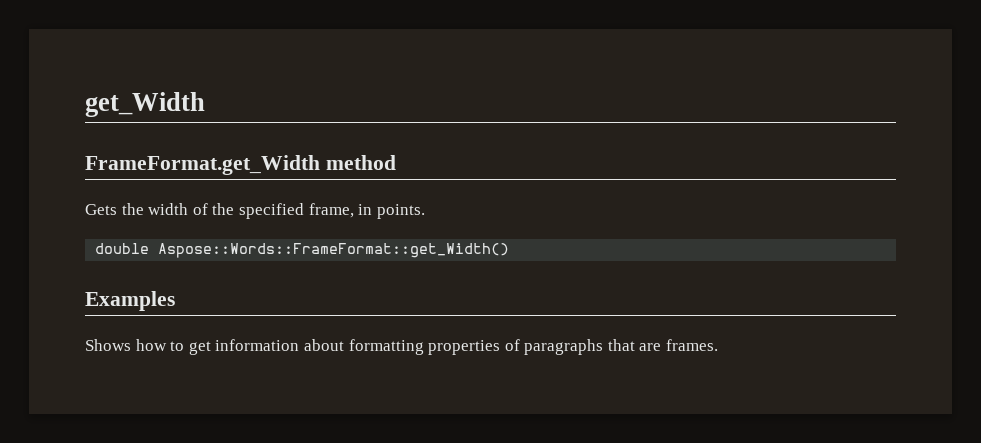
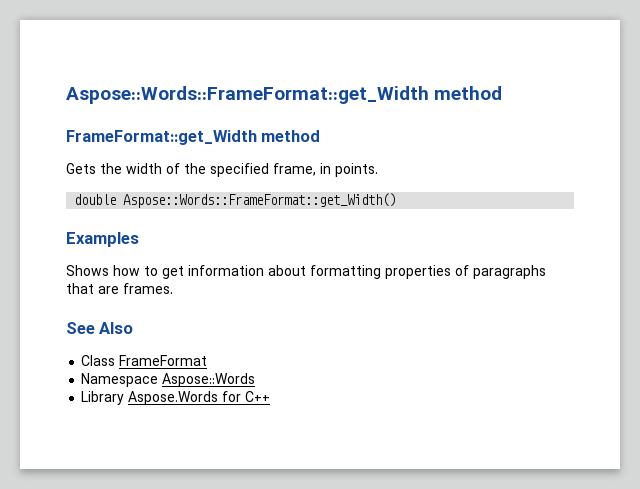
- get_Width
- FrameFormat.get_Width method
+ Aspose::Words::FrameFormat::get_Width method
+ FrameFormat::get_Width method
+ See Also
+ Class FrameFormat
+ Namespace Aspose::Words
+ Library Aspose.Words for C++

